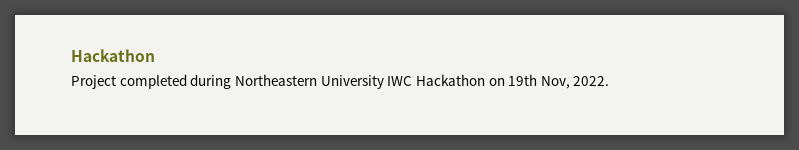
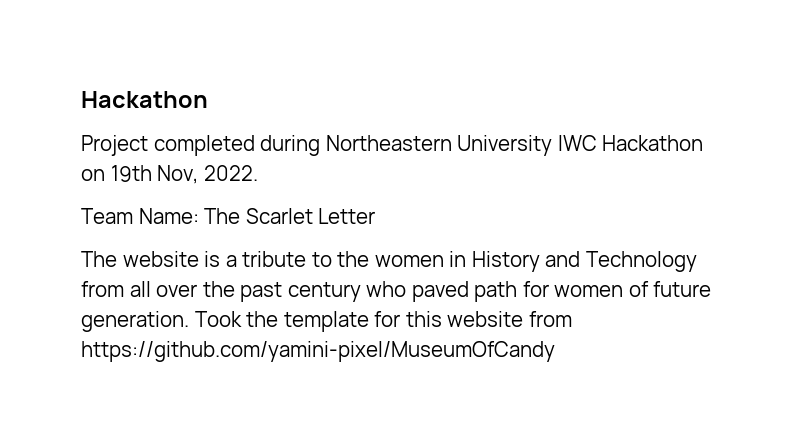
+ Team Name: The Scarlet Letter
+ The website is a tribute to the women in History and Technology from all over the past century who paved path for women of future generation. Took the template for this website from https://github.com/yamini-pixel/MuseumOfCandy

